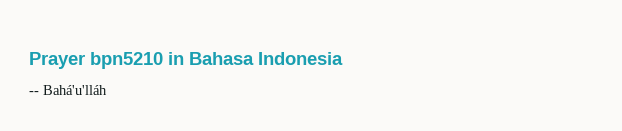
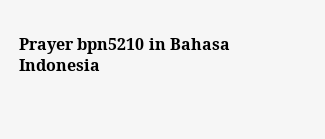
- -- Bahá'u'lláh

